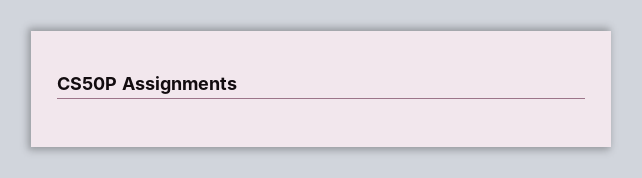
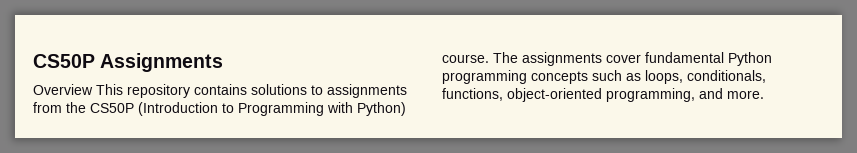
+ Overview This repository contains solutions to assignments from the CS50P (Introduction to Programming with Python) course. The assignments cover fundamental Python programming concepts such as loops, conditionals, functions, object-oriented programming, and more.

